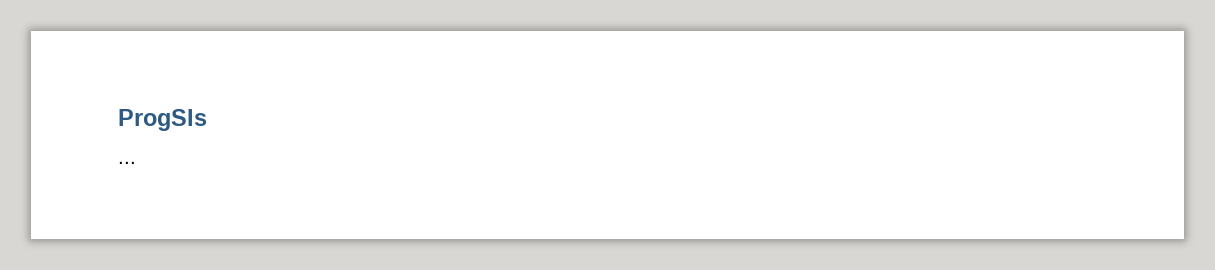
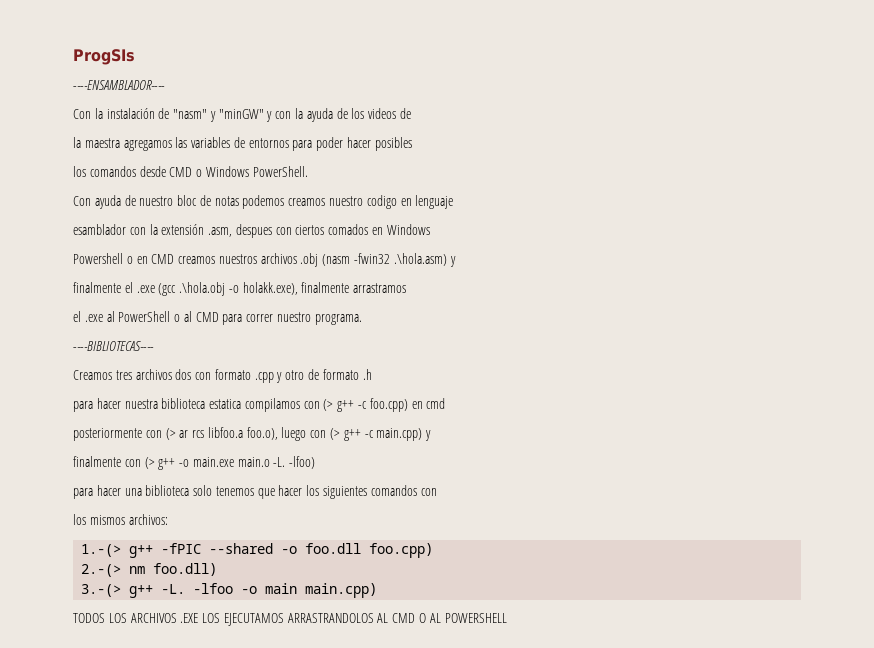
- ...
+ ----ENSAMBLADOR----
+ Con la instalación de "nasm" y "minGW" y con la ayuda de los videos de
+ la maestra agregamos las variables de entornos para poder hacer posibles
+ los comandos desde CMD o Windows PowerShell.
+ Con ayuda de nuestro bloc de notas podemos creamos nuestro codigo en lenguaje
+ esamblador con la extensión .asm, despues con ciertos comados en Windows
+ Powershell o en CMD creamos nuestros archivos .obj (nasm -fwin32 .\hola.asm) y
+ finalmente el .exe (gcc .\hola.obj -o holakk.exe), finalmente arrastramos
+ el .exe al PowerShell o al CMD para correr nuestro programa.
+ ----BIBLIOTECAS----
+ Creamos tres archivos dos con formato .cpp y otro de formato .h
+ para hacer nuestra biblioteca estatica compilamos con (> g++ -c foo.cpp) en cmd
+ posteriormente con (> ar rcs libfoo.a foo.o), luego con (> g++ -c main.cpp) y
+ finalmente con (> g++ -o main.exe main.o -L. -lfoo)
+ para hacer una biblioteca solo tenemos que hacer los siguientes comandos con
+ los mismos archivos:
+ 1.-(> g++ -fPIC --shared -o foo.dll foo.cpp)
+ 2.-(> nm foo.dll)
+ 3.-(> g++ -L. -lfoo -o main main.cpp)
+ TODOS LOS ARCHIVOS .EXE LOS EJECUTAMOS ARRASTRANDOLOS AL CMD O AL POWERSHELL

